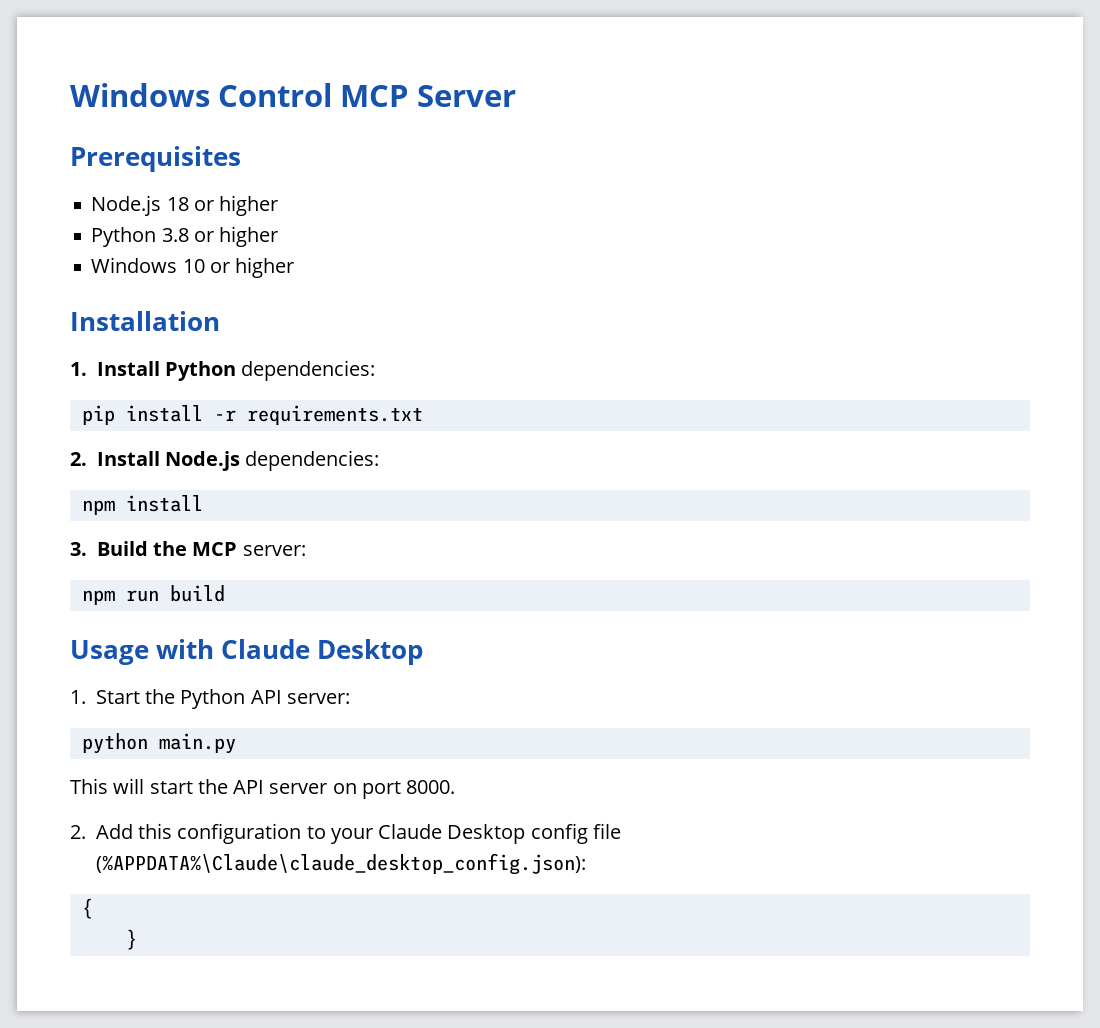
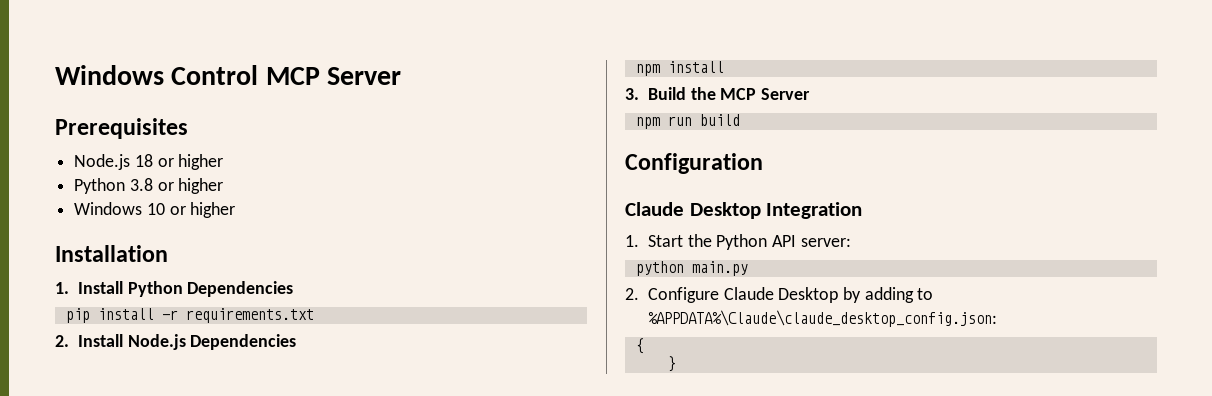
- 1. Install Python dependencies:
+ 1. Install Python Dependencies
- 2. Install Node.js dependencies:
+ 2. Install Node.js Dependencies
- 3. Build the MCP server:
+ 3. Build the MCP Server
- Usage with Claude Desktop
+ Configuration
+ Claude Desktop Integration
- This will start the API server on port 8000.
- 2. Add this configuration to your Claude Desktop config file (%APPDATA%\Claude\claude_desktop_config.json):
+ 2. Configure Claude Desktop by adding to %APPDATA%\Claude\claude_desktop_config.json:

